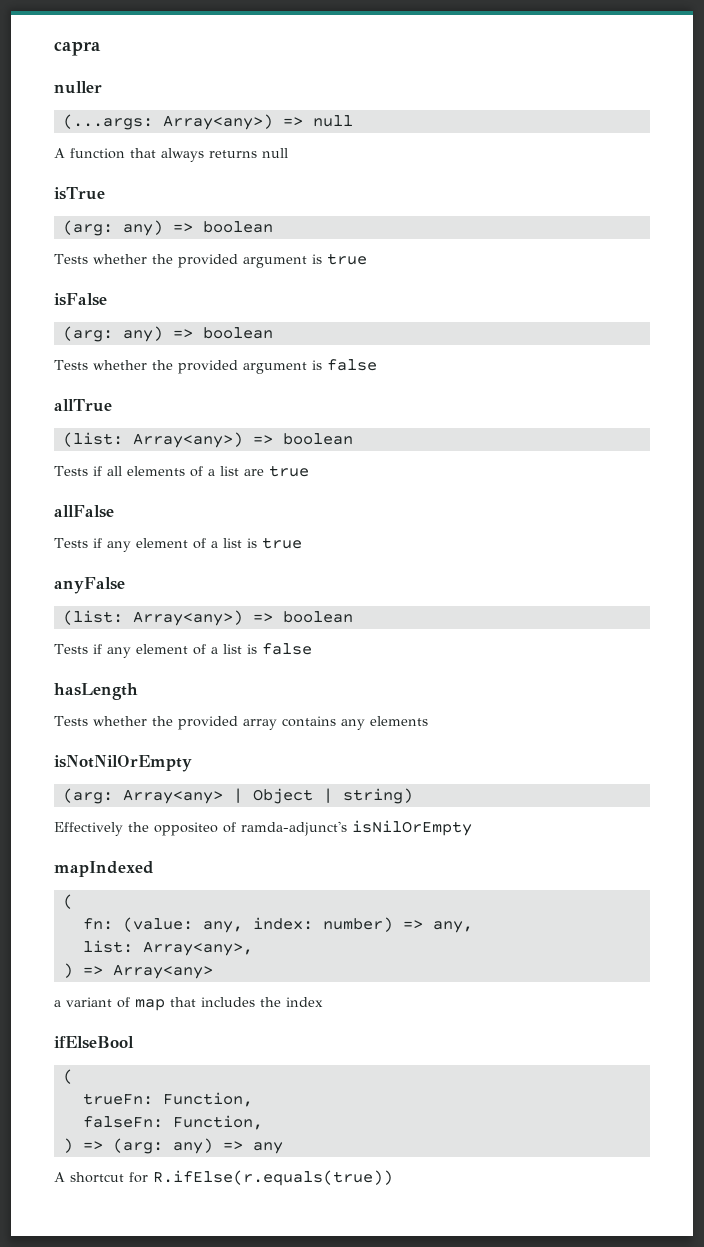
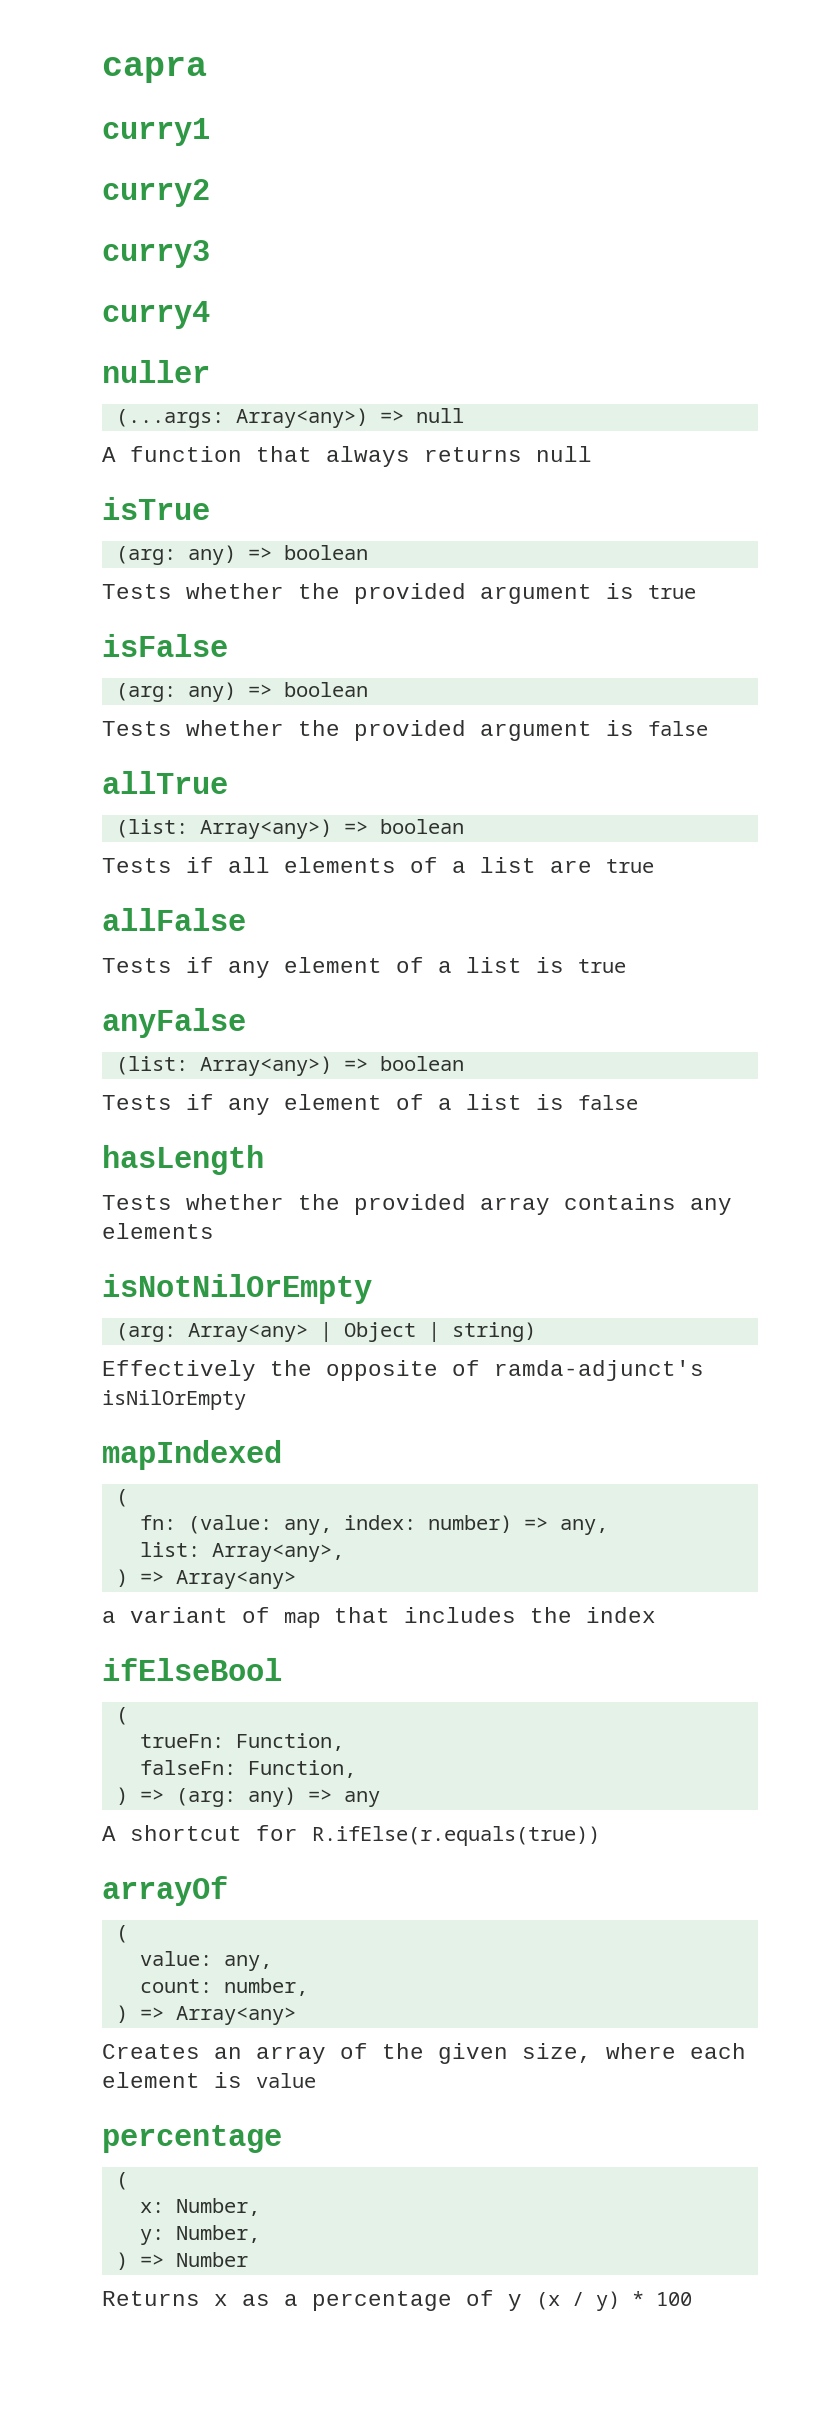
+ curry1
+ curry2
+ curry3
+ curry4
- Effectively the oppositeo of ramda-adjunct's isNilOrEmpty
+ Effectively the opposite of ramda-adjunct's isNilOrEmpty
+ arrayOf
+ (
+ value: any,
+ count: number,
+ ) => Array<any>
+ Creates an array of the given size, where each element is value
+ percentage
+ (
+ x: Number,
+ y: Number,
+ ) => Number
+ Returns x as a percentage of y (x / y) * 100

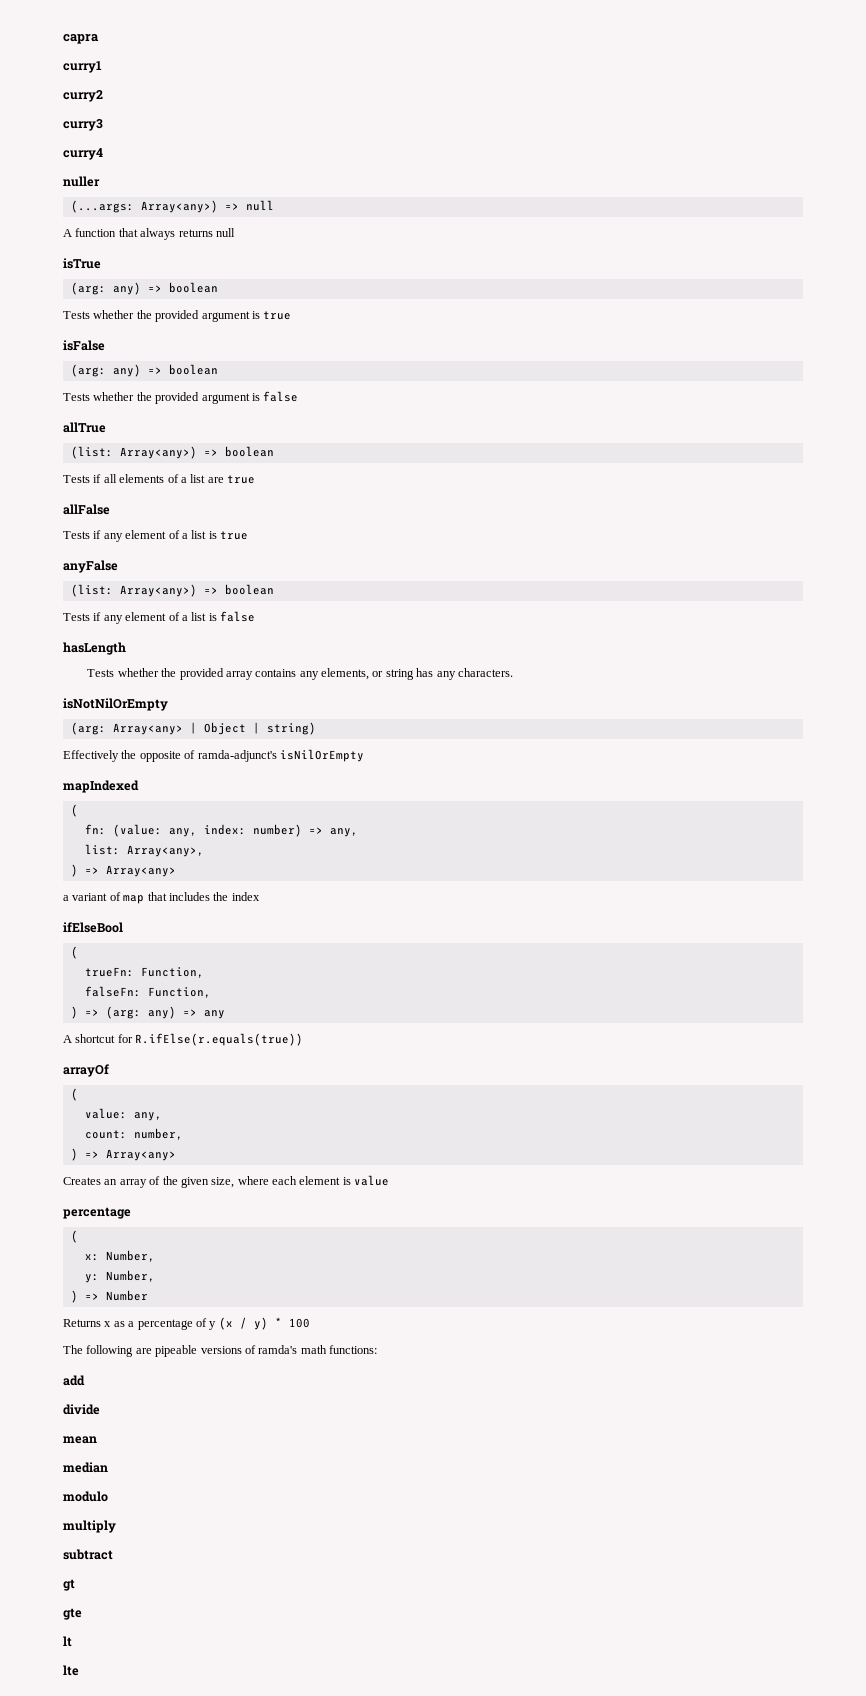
- Tests whether the provided array contains any elements
+ Tests whether the provided array contains any elements, or string has any characters.
+ The following are pipeable versions of ramda's math functions:
+ add
+ divide
+ mean
+ median
+ modulo
+ multiply
+ subtract
+ gt
+ gte
+ lt
+ lte

